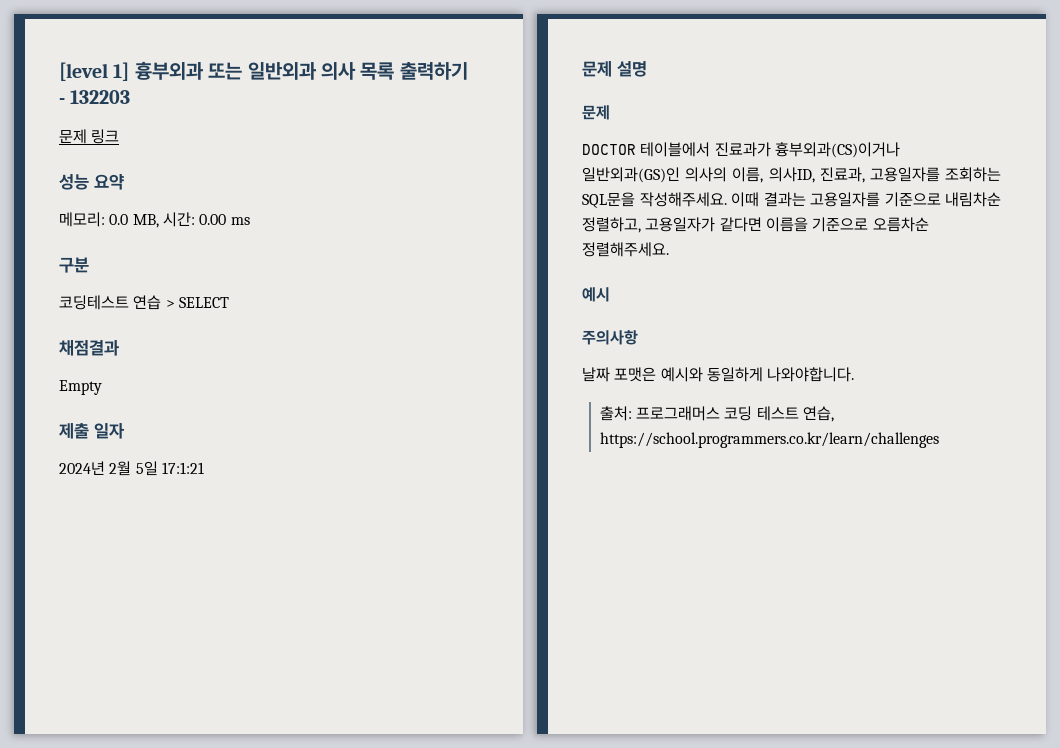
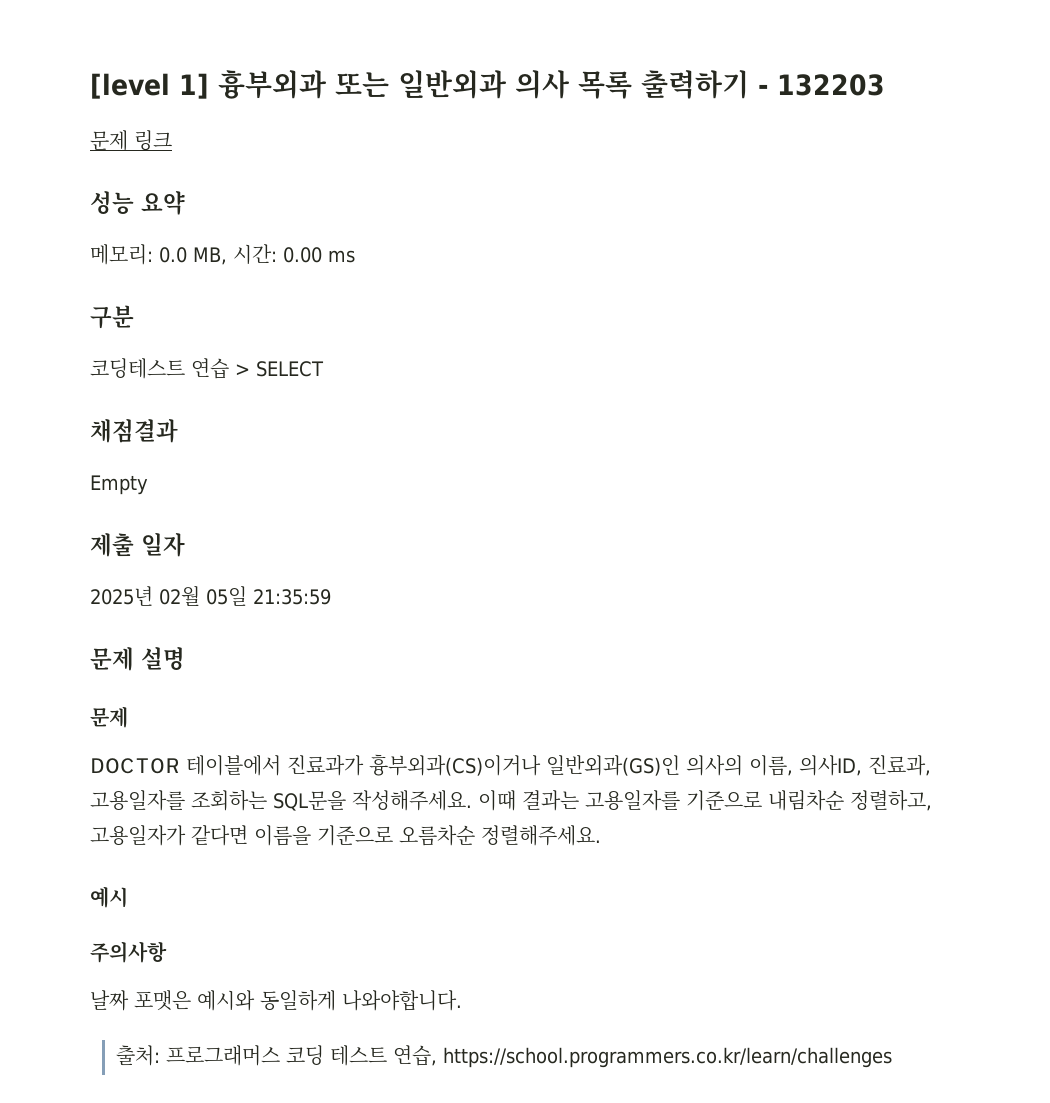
- 2024년 2월 5일 17:1:21
+ 2025년 02월 05일 21:35:59

